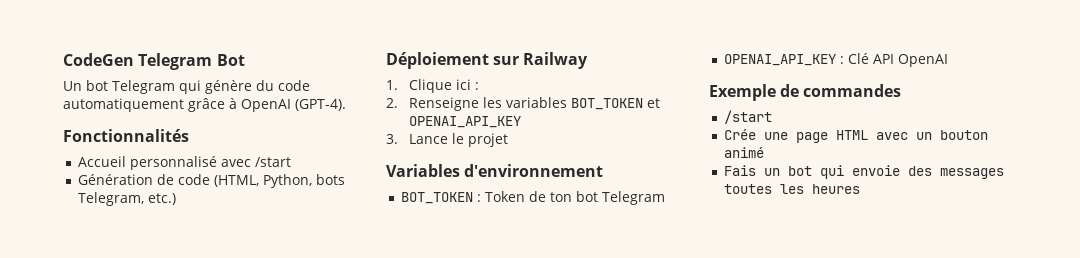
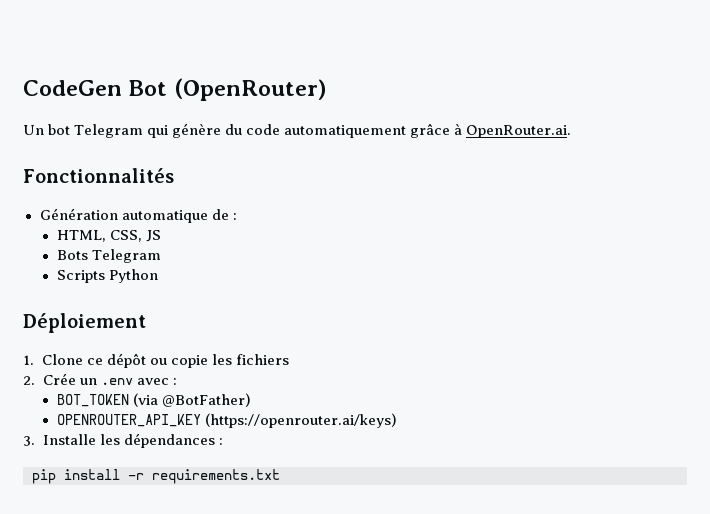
- CodeGen Telegram Bot
+ CodeGen Bot (OpenRouter)
- Un bot Telegram qui génère du code automatiquement grâce à OpenAI (GPT-4).
+ Un bot Telegram qui génère du code automatiquement grâce à OpenRouter.ai.
- Accueil personnalisé avec /start
- Génération de code (HTML, Python, bots Telegram, etc.)
+ Génération automatique de :
+ HTML, CSS, JS
+ Bots Telegram
+ Scripts Python
- Déploiement sur Railway
+ Déploiement
- 1. Clique ici :
- 2. Renseigne les variables BOT_TOKEN et OPENAI_API_KEY
- 3. Lance le projet
- Variables d'environnement
- BOT_TOKEN : Token de ton bot Telegram
- OPENAI_API_KEY : Clé API OpenAI
- Exemple de commandes
- /start
- Crée une page HTML avec un bouton animé
- Fais un bot qui envoie des messages toutes les heures
+ 1. Clone ce dépôt ou copie les fichiers
+ 2. Crée un .env avec :
+ BOT_TOKEN (via @BotFather)
+ OPENROUTER_API_KEY (https://openrouter.ai/keys)
+ 3. Installe les dépendances :
+ pip install -r requirements.txt

